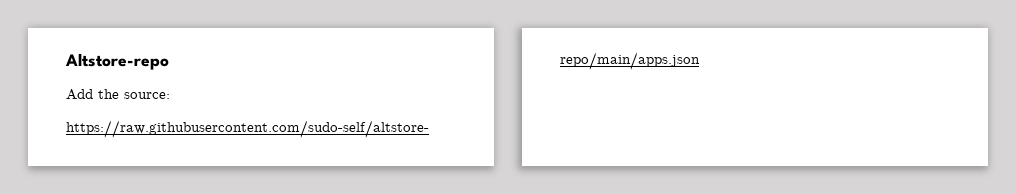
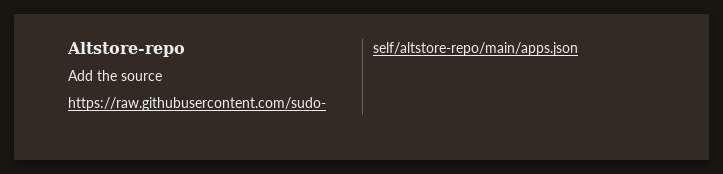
- Add the source:
+ Add the source

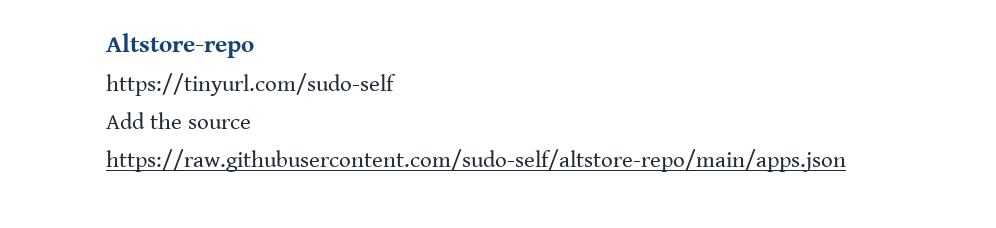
+ https://tinyurl.com/sudo-self

